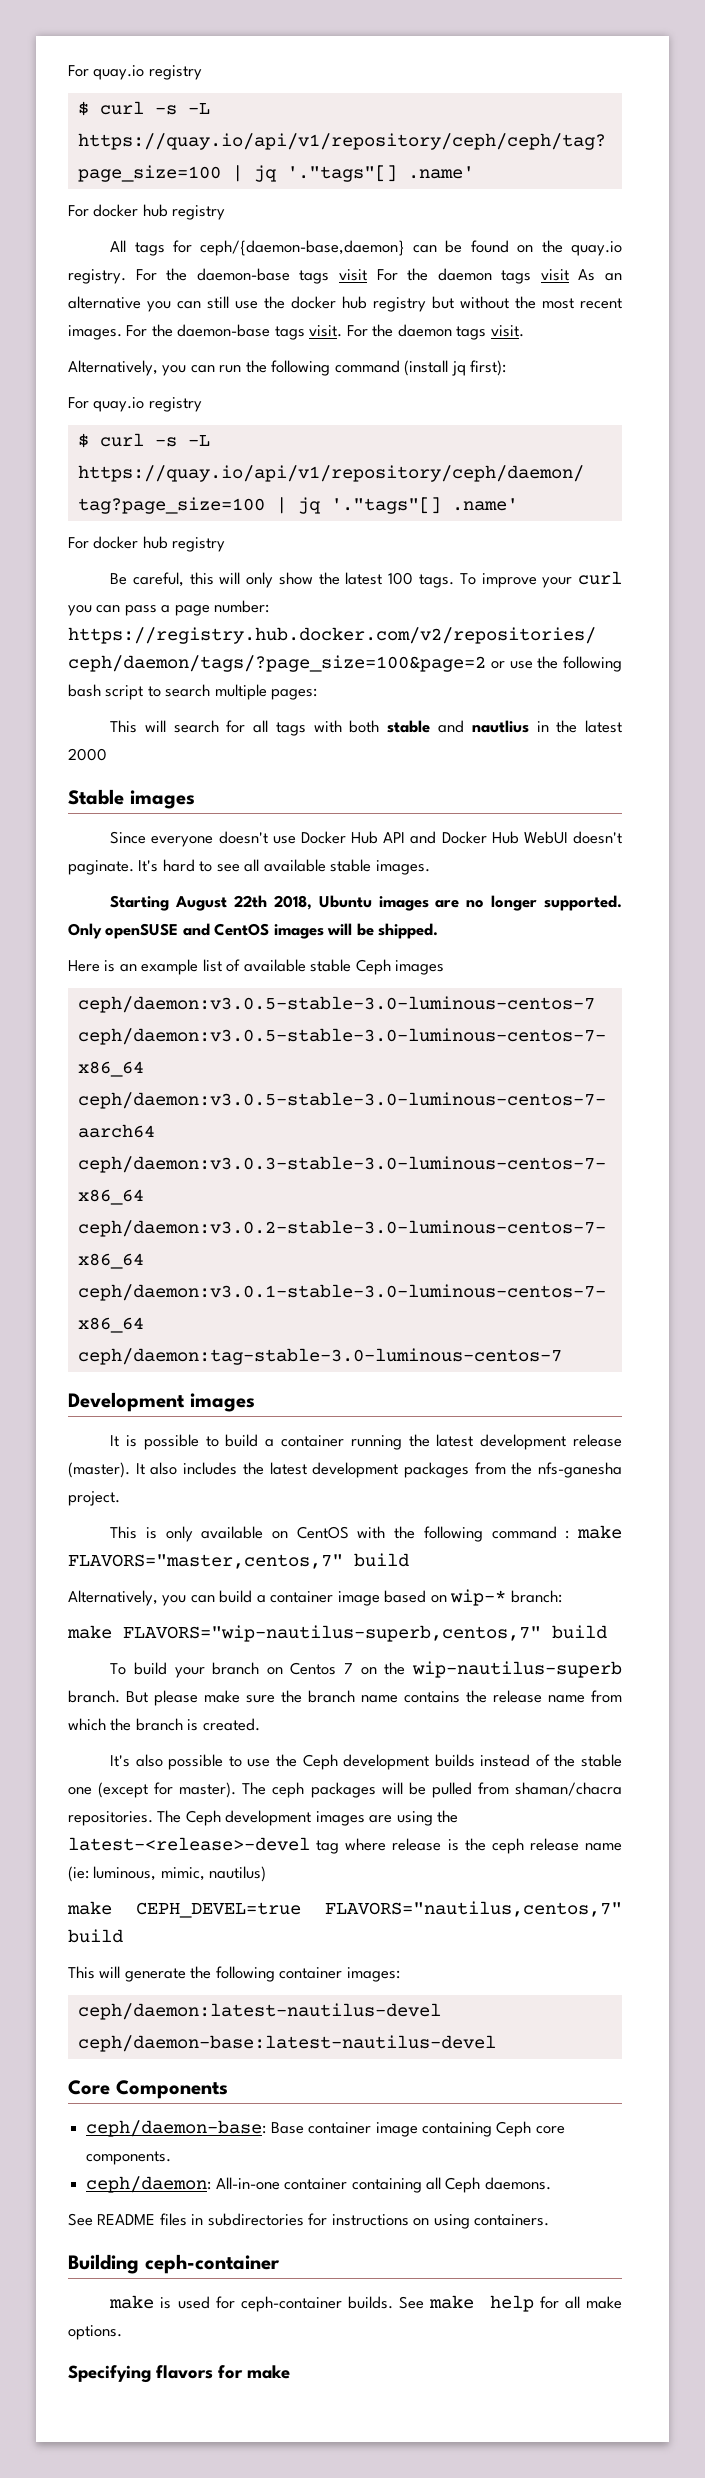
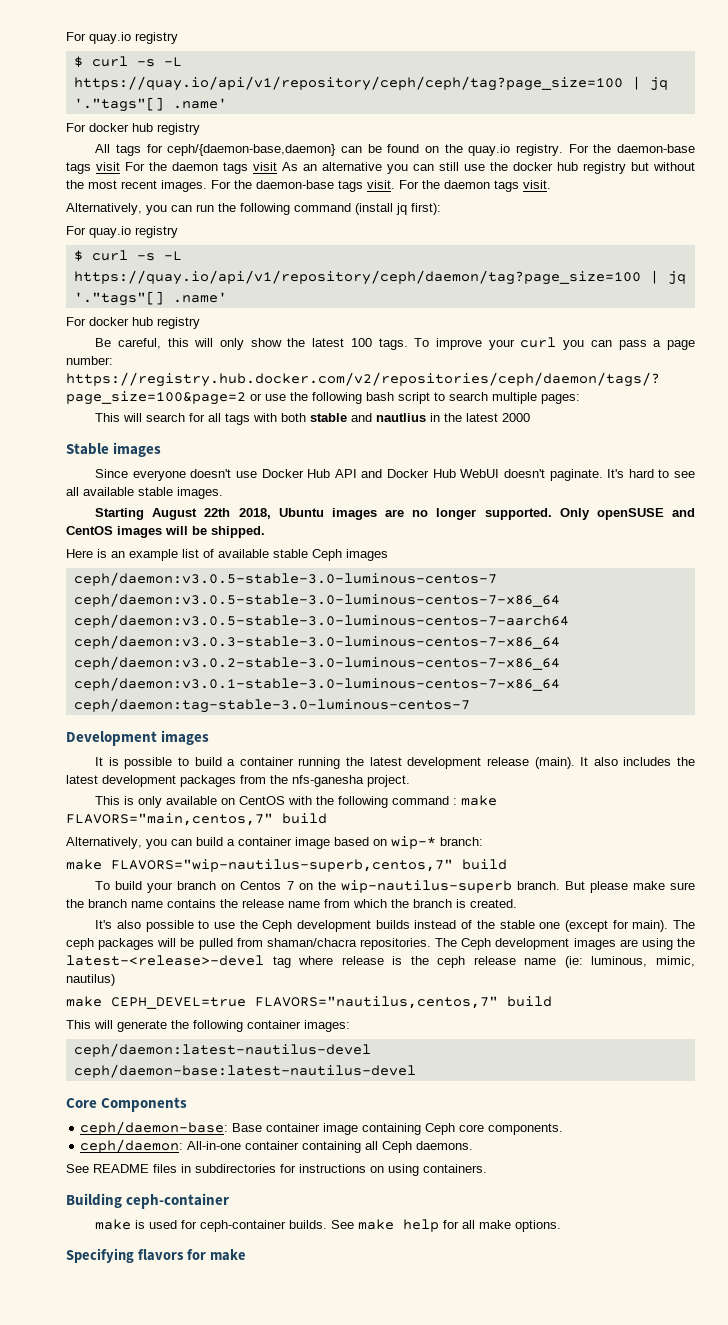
- It is possible to build a container running the latest development release (master).
+ It is possible to build a container running the latest development release (main).
- This is only available on CentOS with the following command : make FLAVORS="master,centos,7" build
+ This is only available on CentOS with the following command : make FLAVORS="main,centos,7" build
- It's also possible to use the Ceph development builds instead of the stable one (except for master).
+ It's also possible to use the Ceph development builds instead of the stable one (except for main).

